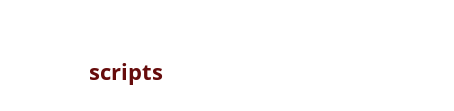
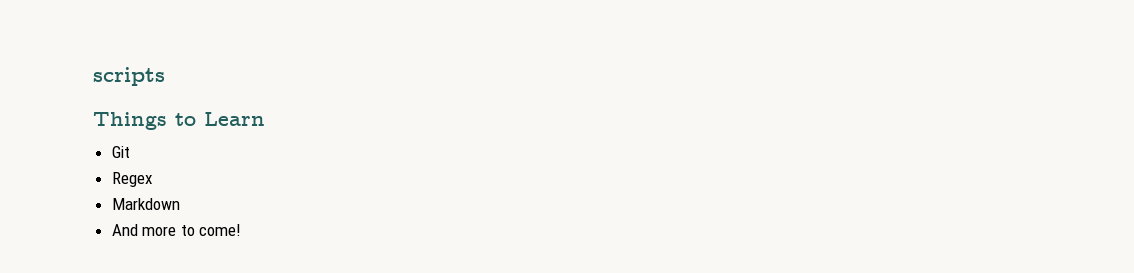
+ Things to Learn
+ Git
+ Regex
+ Markdown
+ And more to come!

